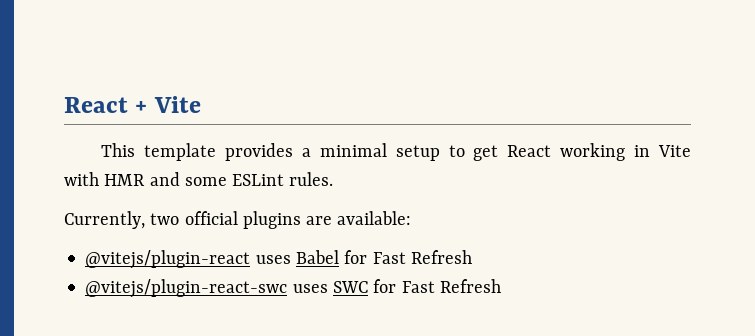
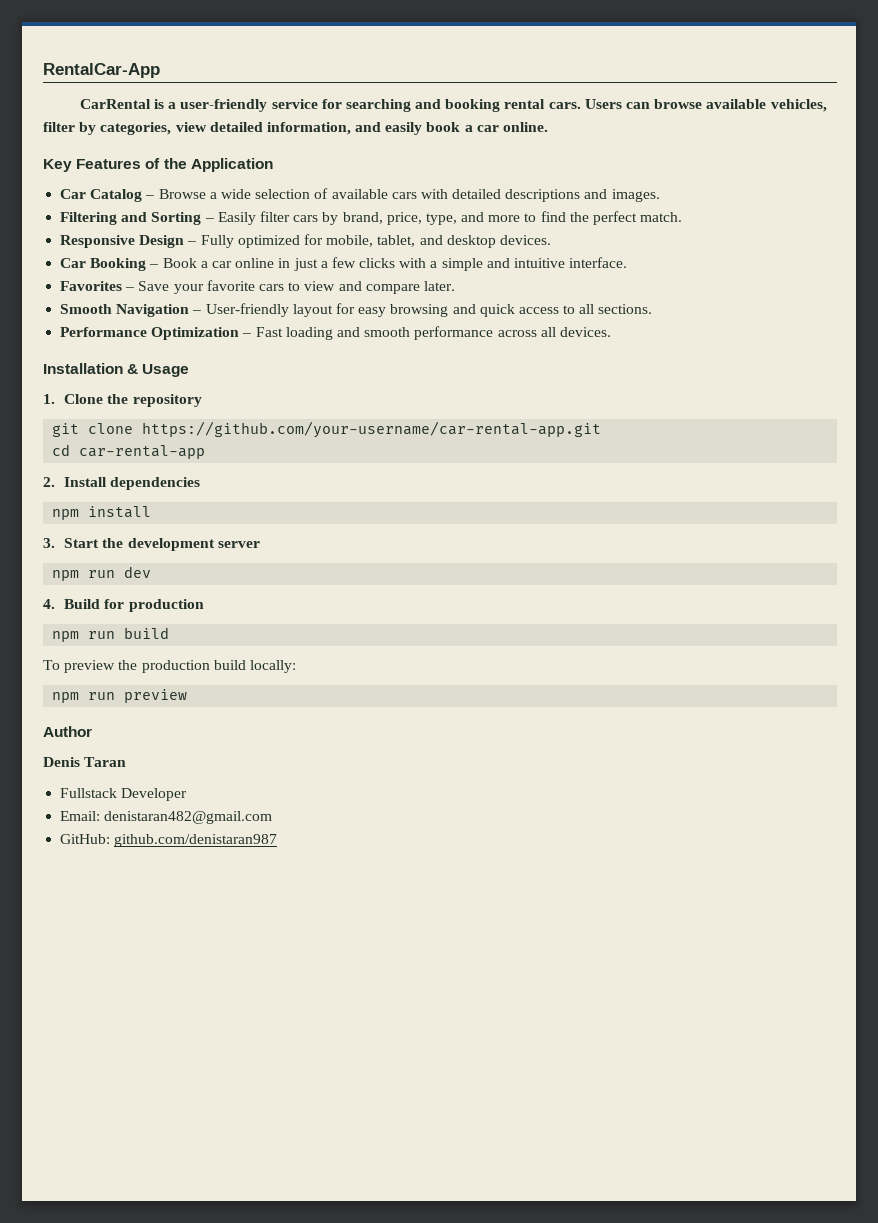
- React + Vite
- This template provides a minimal setup to get React working in Vite with HMR and some ESLint rules.
- Currently, two official plugins are available:
- @vitejs/plugin-react uses Babel for Fast Refresh
- @vitejs/plugin-react-swc uses SWC for Fast Refresh
+ RentalCar-App
+ CarRental is a user-friendly service for searching and booking rental cars. Users can browse available vehicles, filter by categories, view detailed information, and easily book a car online.
+ Key Features of the Application
+ Car Catalog – Browse a wide selection of available cars with detailed descriptions and images.
+ Filtering and Sorting – Easily filter cars by brand, price, type, and more to find the perfect match.
+ Responsive Design – Fully optimized for mobile, tablet, and desktop devices.
+ Car Booking – Book a car online in just a few clicks with a simple and intuitive interface.
+ Favorites – Save your favorite cars to view and compare later.
+ Smooth Navigation – User-friendly layout for easy browsing and quick access to all sections.
+ Performance Optimization – Fast loading and smooth performance across all devices.
+ Installation & Usage
+ 1. Clone the repository
+ git clone https://github.com/your-username/car-rental-app.git
+ cd car-rental-app
+ 2. Install dependencies
+ npm install
+ 3. Start the development server
+ npm run dev
+ 4. Build for production
+ npm run build
+ To preview the production build locally:
+ npm run preview
+ Author
+ Denis Taran
+ Fullstack Developer
+ Email: denistaran482@gmail.com
+ GitHub: github.com/denistaran987

